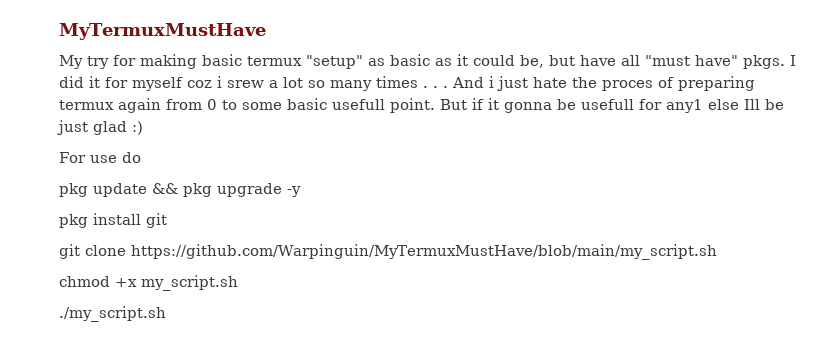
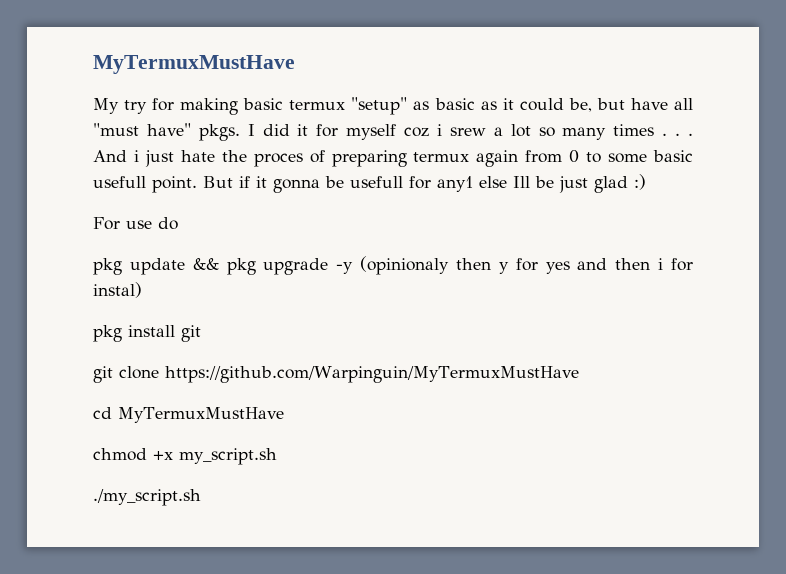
- pkg update && pkg upgrade -y
+ pkg update && pkg upgrade -y (opinionaly then y for yes and then i for instal)
- git clone https://github.com/Warpinguin/MyTermuxMustHave/blob/main/my_script.sh
+ git clone https://github.com/Warpinguin/MyTermuxMustHave
+ cd MyTermuxMustHave

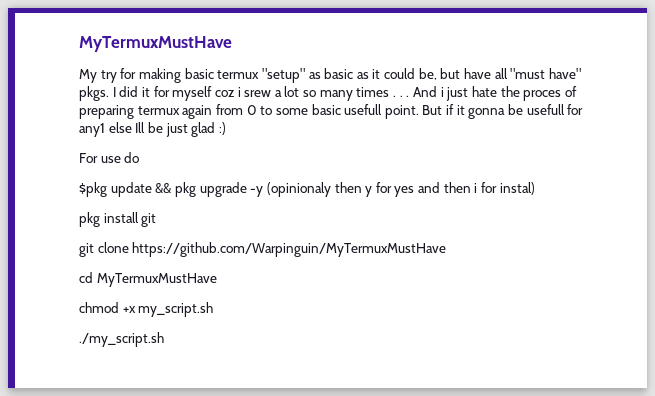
- pkg update && pkg upgrade -y (opinionaly then y for yes and then i for instal)
+ $pkg update && pkg upgrade -y (opinionaly then y for yes and then i for instal)

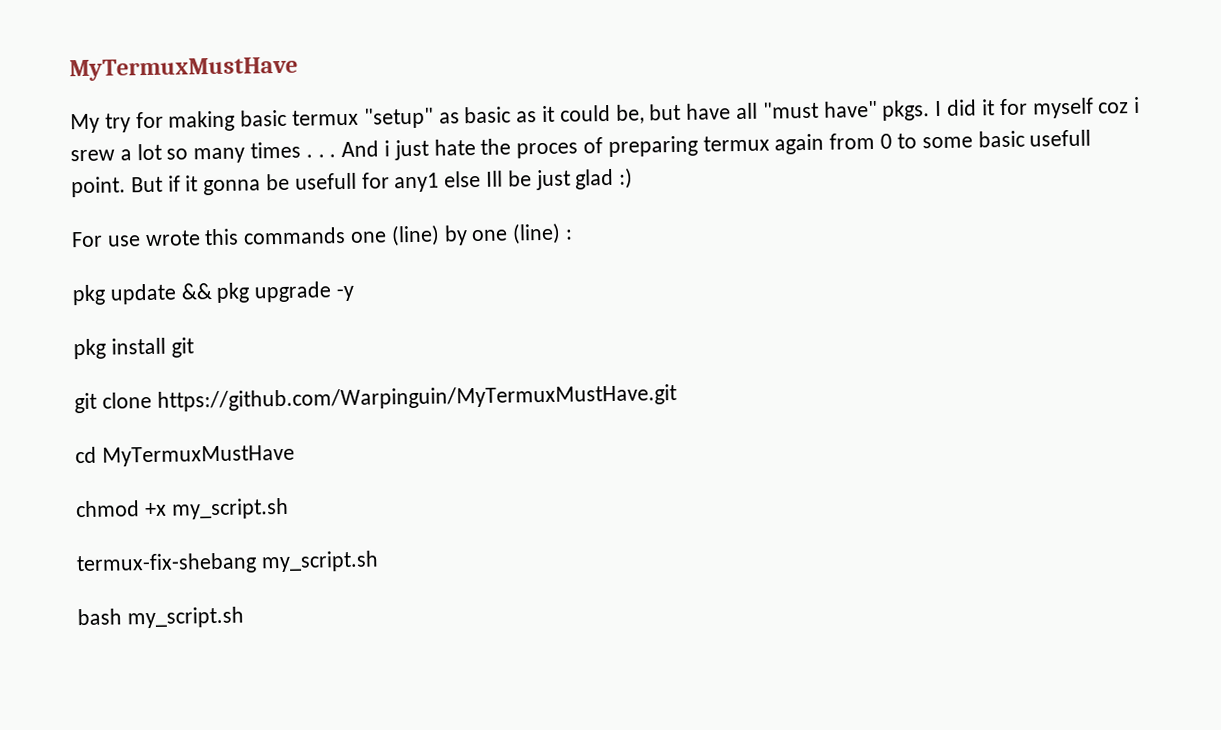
- For use do
- $pkg update && pkg upgrade -y (opinionaly then y for yes and then i for instal)
+ For use wrote this commands one (line) by one (line) :
+ pkg update && pkg upgrade -y
- git clone https://github.com/Warpinguin/MyTermuxMustHave
+ git clone https://github.com/Warpinguin/MyTermuxMustHave.git
- ./my_script.sh
+ termux-fix-shebang my_script.sh
+ bash my_script.sh

